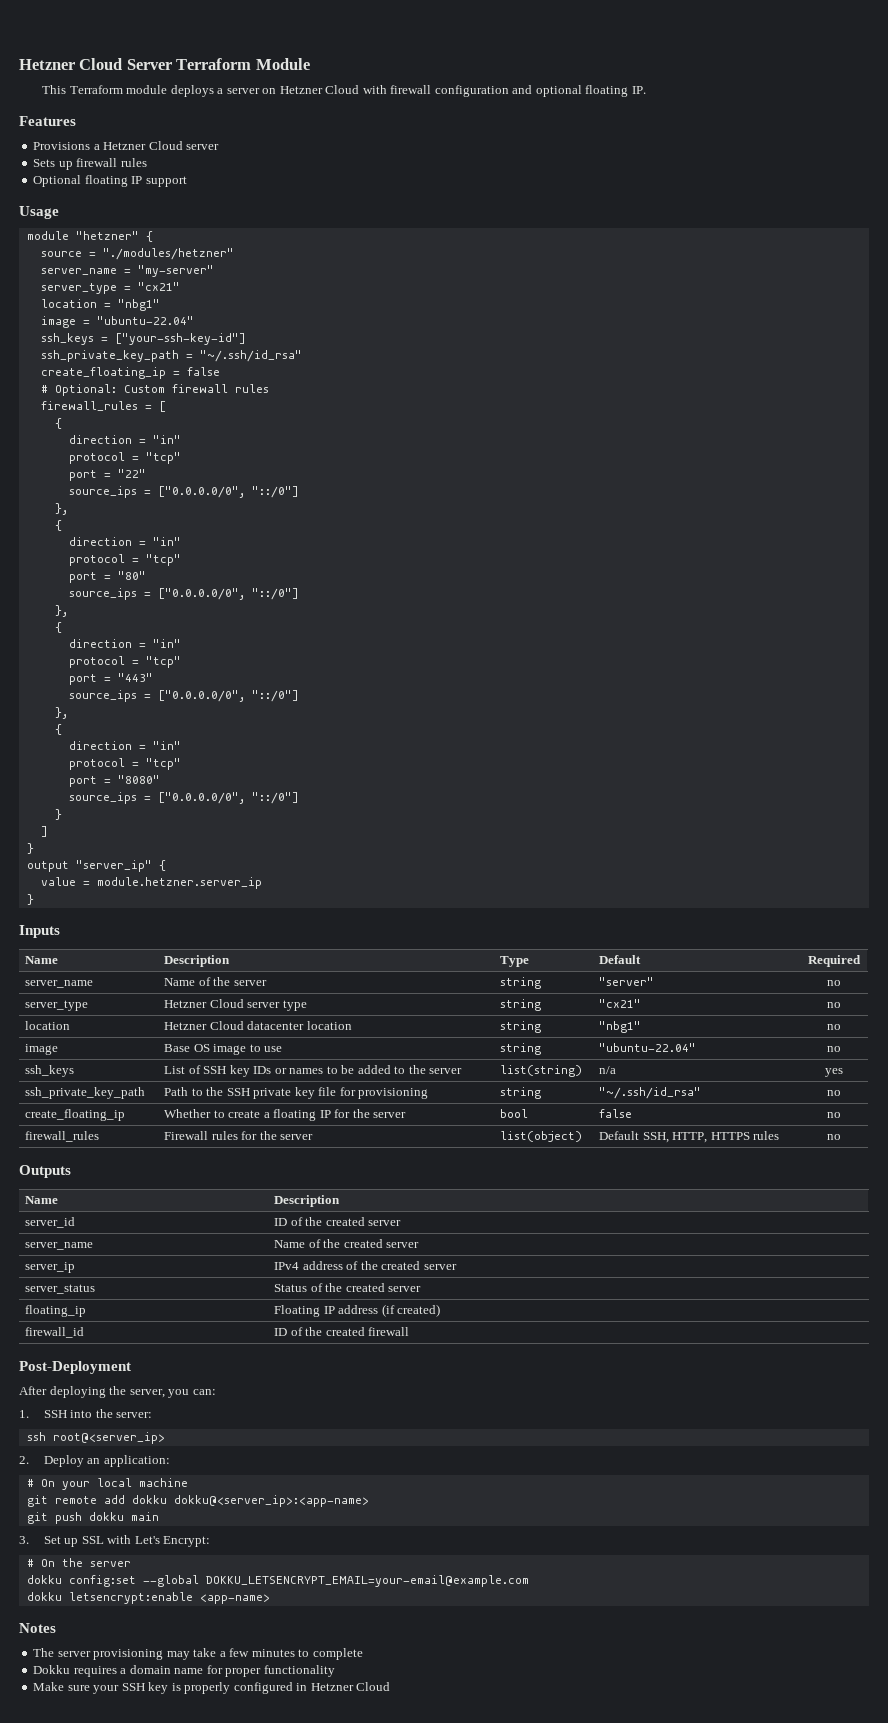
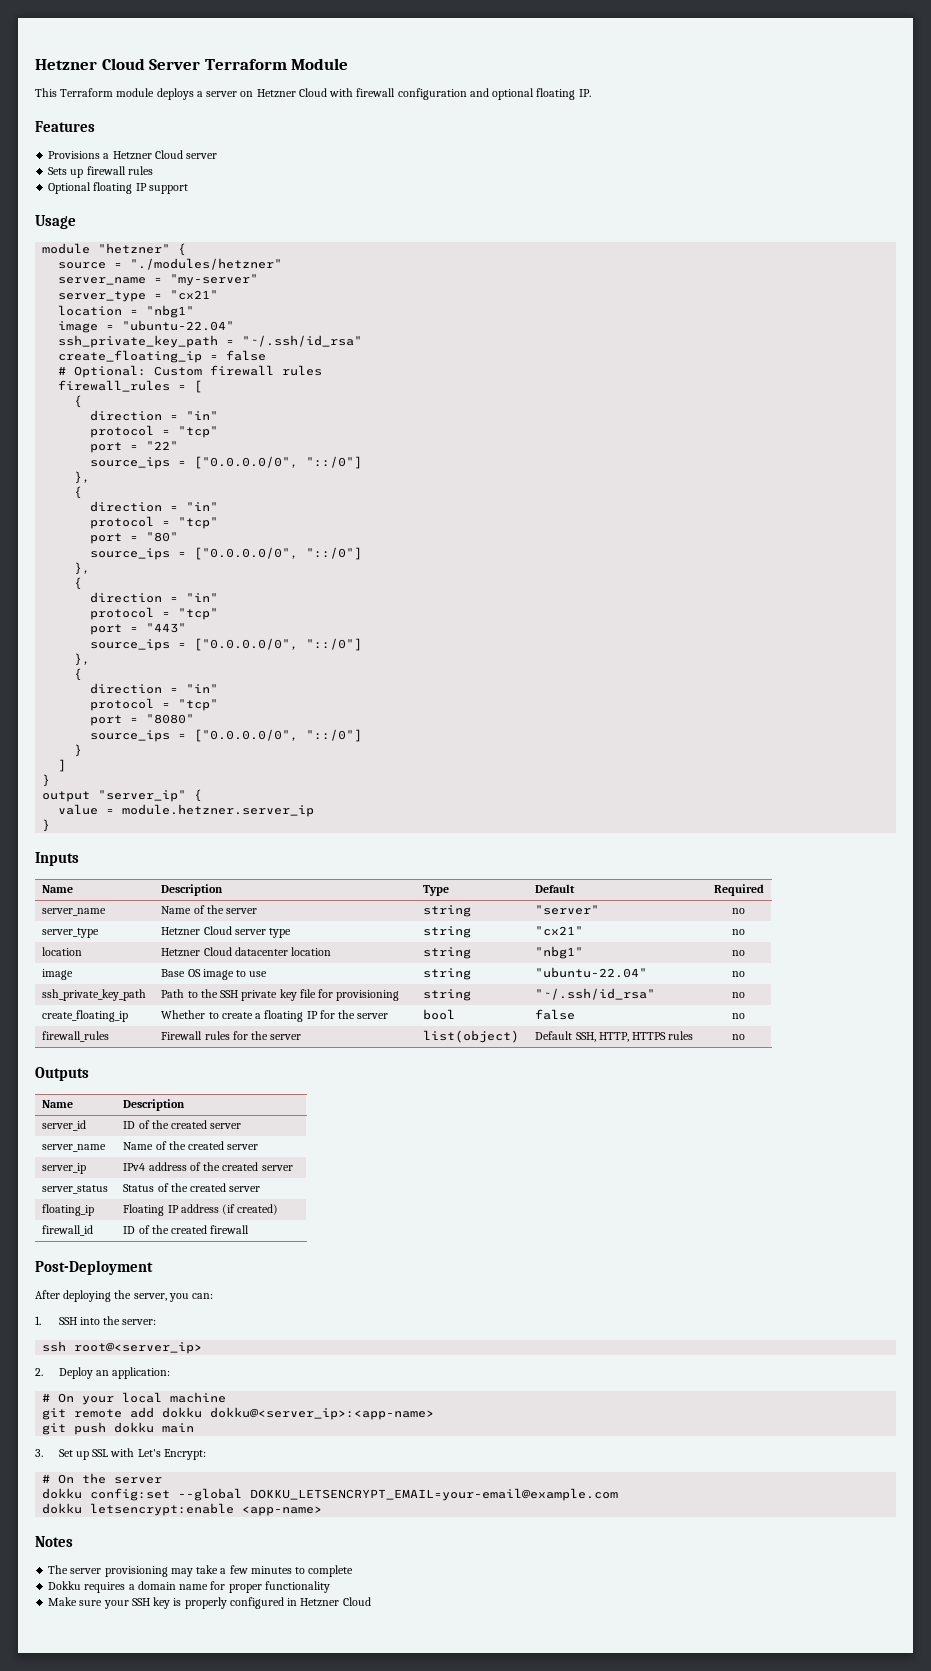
- ssh_keys = ["your-ssh-key-id"]
- ssh_keys | List of SSH key IDs or names to be added to the server | list(string) | n/a | yes

